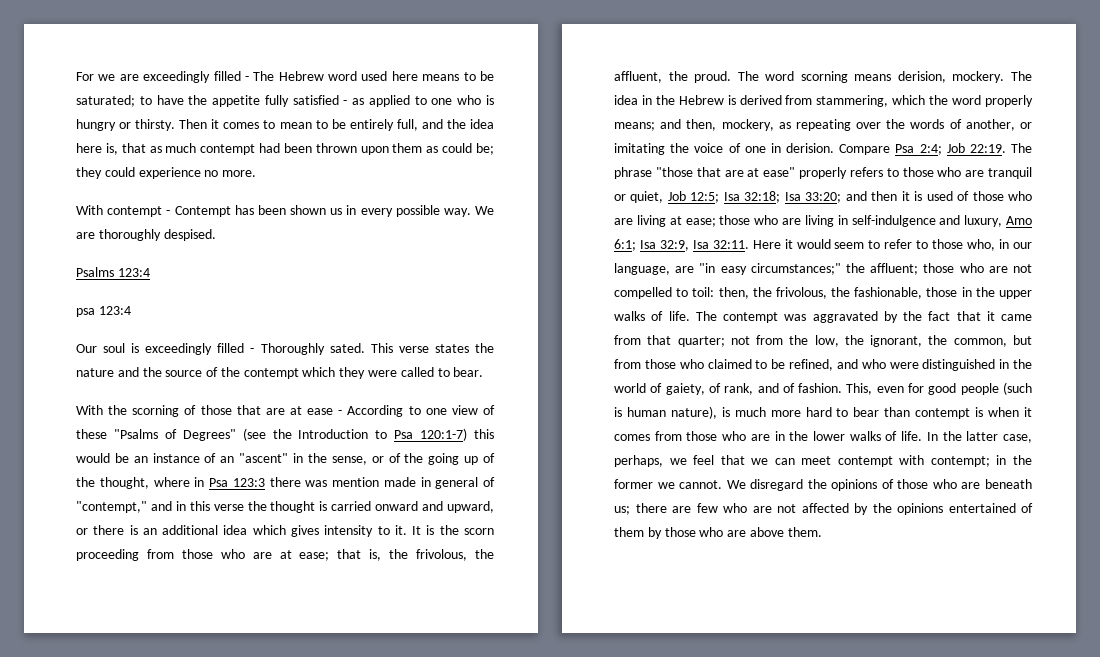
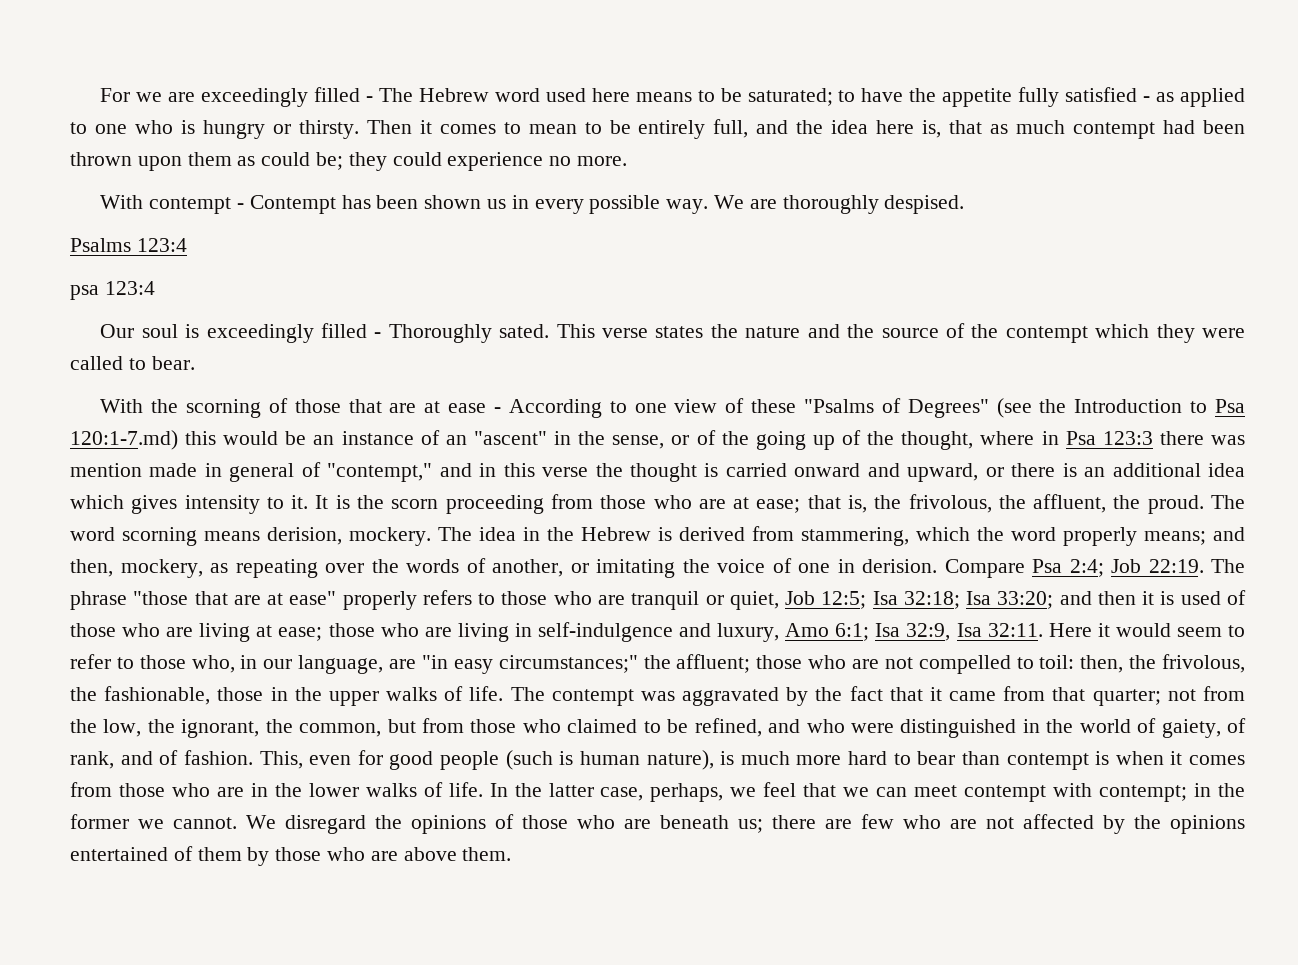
- With the scorning of those that are at ease - According to one view of these "Psalms of Degrees" (see the Introduction to Psa 120:1-7) this would be an instance of an "ascent" in the sense, or of the going up of the thought, where in Psa 123:3 there was mention made in general of "contempt," and in this verse the thought is carried onward and upward, or there is an additional idea which gives intensity to it.
+ With the scorning of those that are at ease - According to one view of these "Psalms of Degrees" (see the Introduction to Psa 120:1-7.md) this would be an instance of an "ascent" in the sense, or of the going up of the thought, where in Psa 123:3 there was mention made in general of "contempt," and in this verse the thought is carried onward and upward, or there is an additional idea which gives intensity to it.

